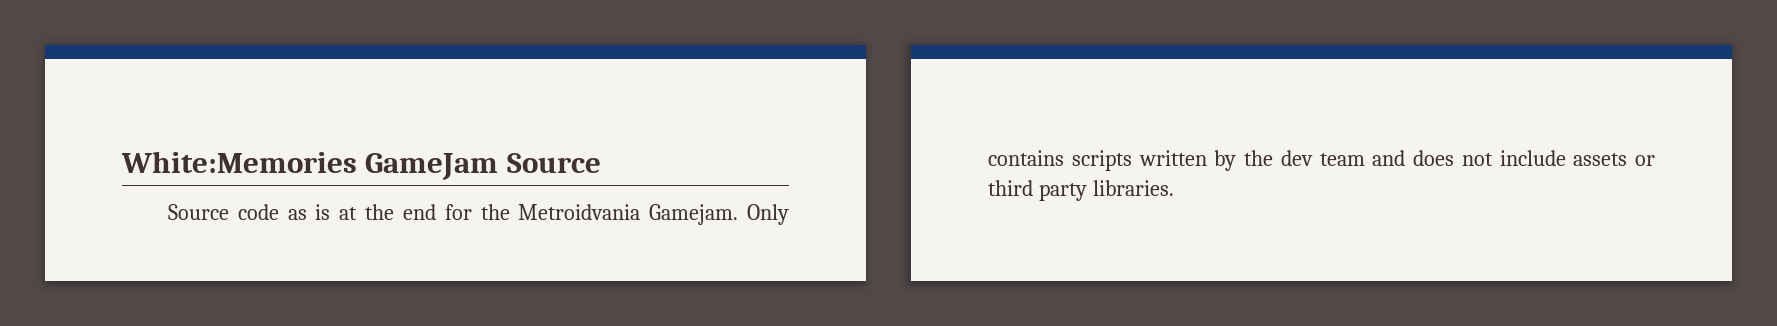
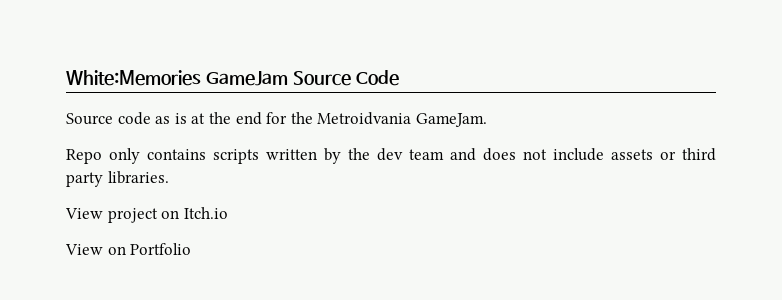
- White:Memories GameJam Source
+ White:Memories GameJam Source Code
- Source code as is at the end for the Metroidvania Gamejam. Only contains scripts written by the dev team and does not include assets or third party libraries.
+ Source code as is at the end for the Metroidvania GameJam.
+ Repo only contains scripts written by the dev team and does not include assets or third party libraries.
+ View project on Itch.io
+ View on Portfolio

